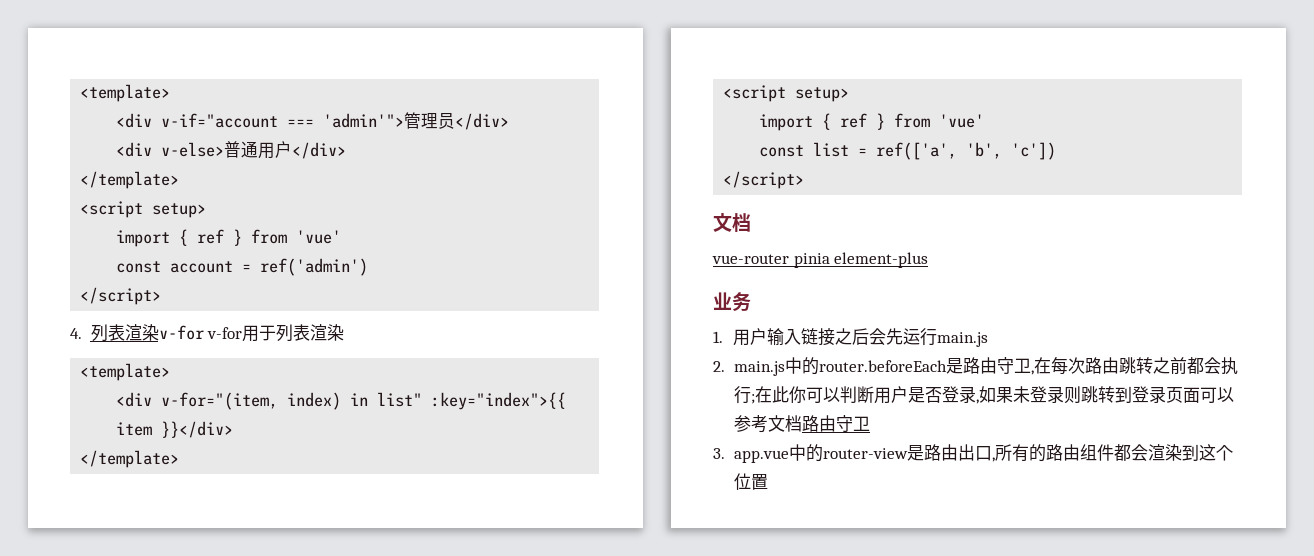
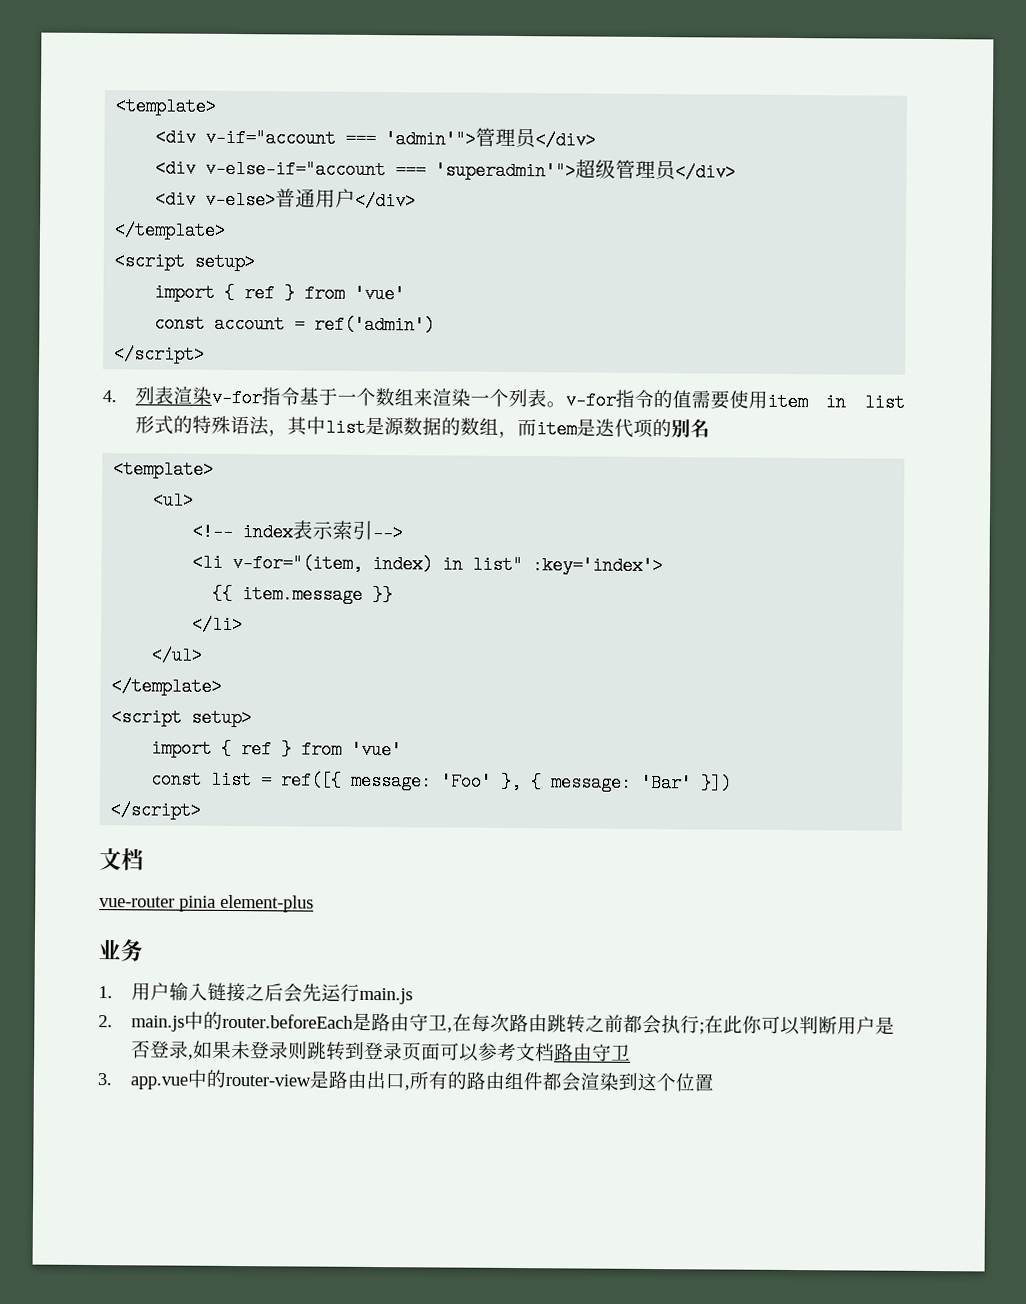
+ <div v-else-if="account === 'superadmin'">超级管理员</div>
- 4.列表渲染v-for v-for用于列表渲染
+ 4.列表渲染v-for指令基于一个数组来渲染一个列表。v-for指令的值需要使用item in list形式的特殊语法，其中list是源数据的数组，而item是迭代项的别名
  <template>
- <div v-for="(item, index) in list" :key="index">{{ item }}</div>
+ <ul>
+ <!-- index表示索引-->
+ <li v-for="(item, index) in list" :key='index'>
+ {{ item.message }}
+ </li>
+ </ul>
- const list = ref(['a', 'b', 'c'])
+ const list = ref([{ message: 'Foo' }, { message: 'Bar' }])

